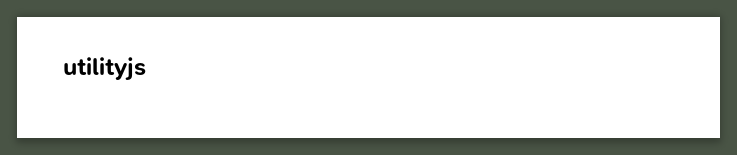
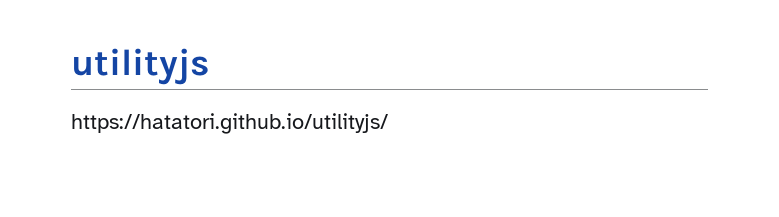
+ https://hatatori.github.io/utilityjs/

